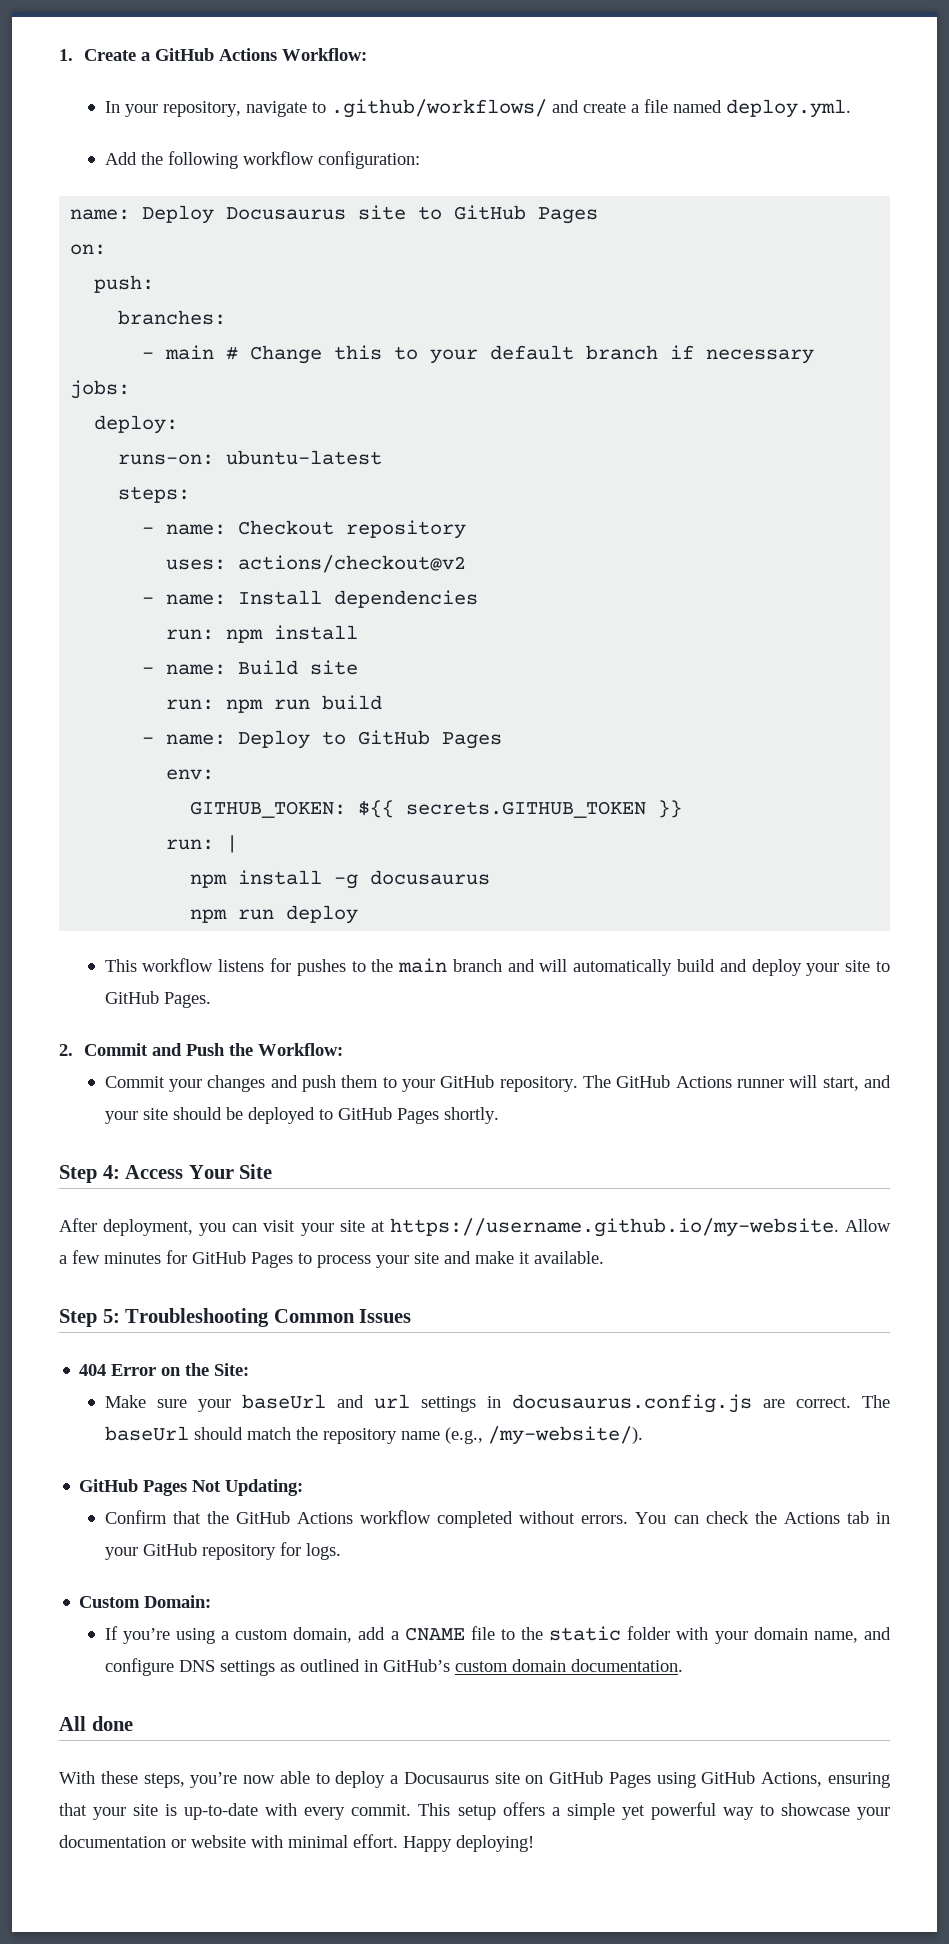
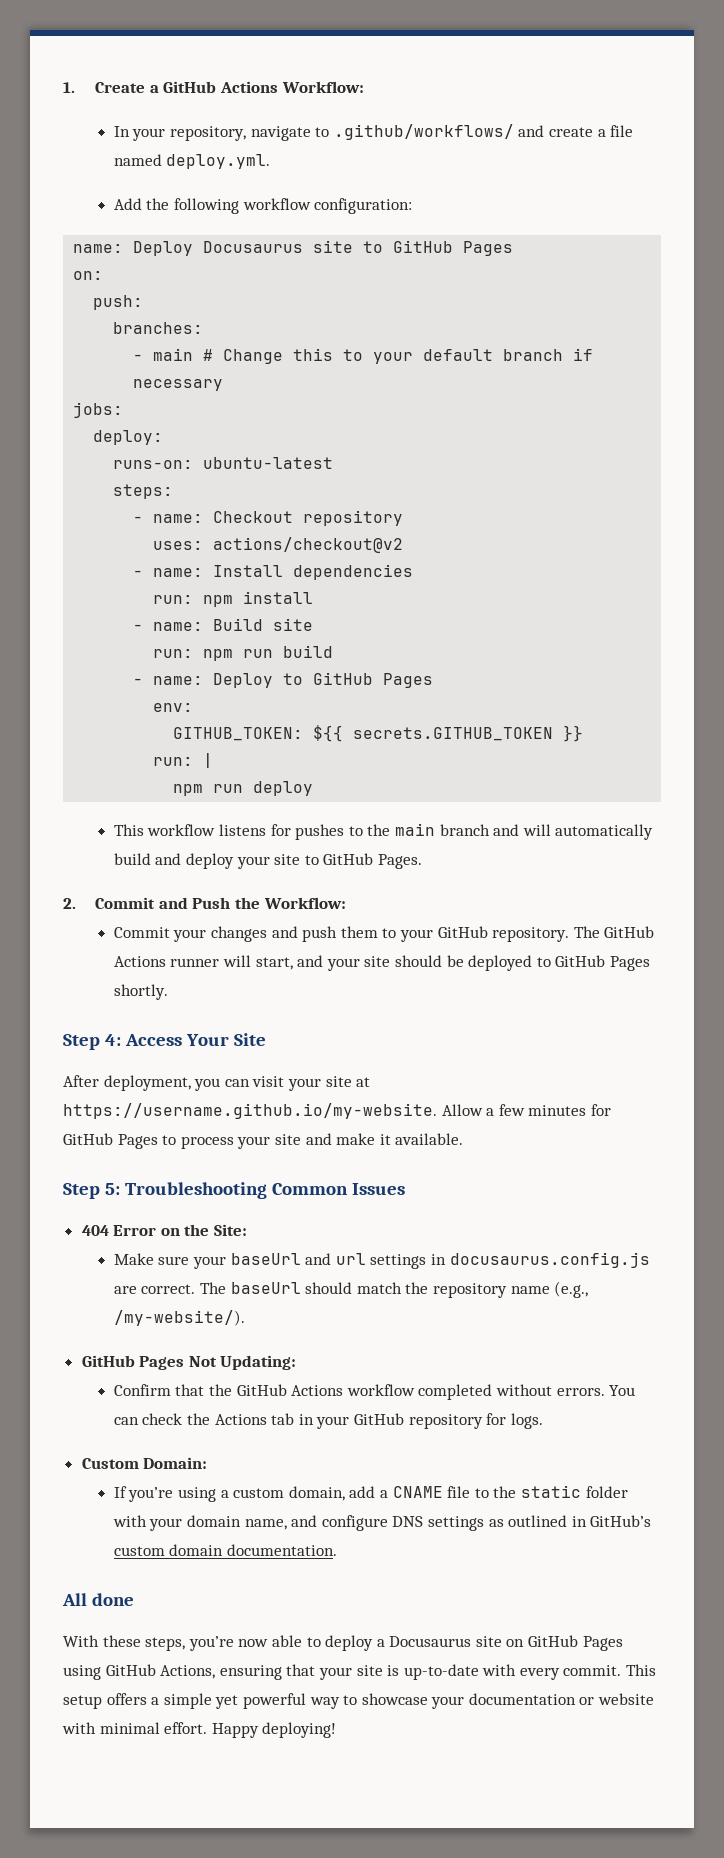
- npm install -g docusaurus

